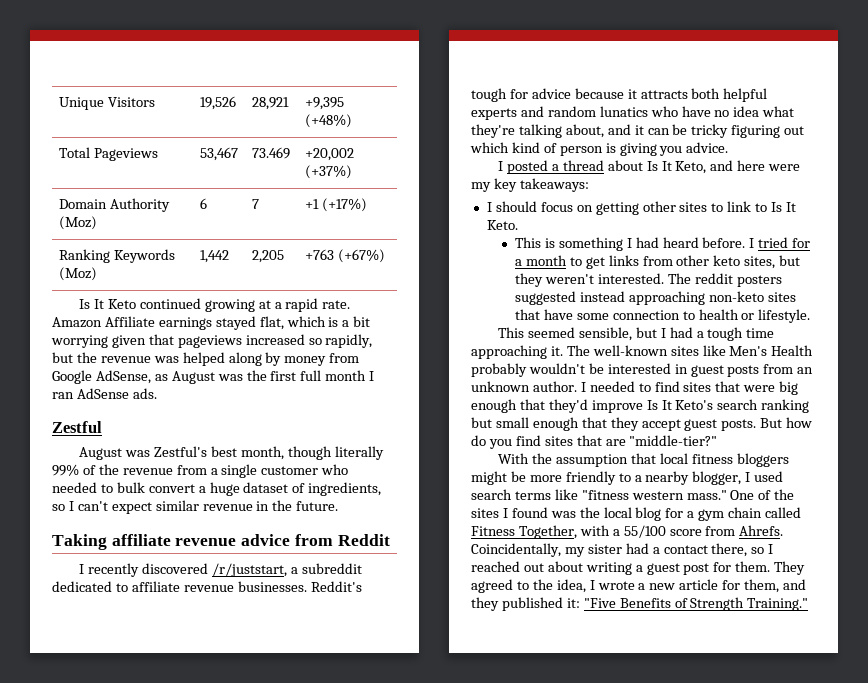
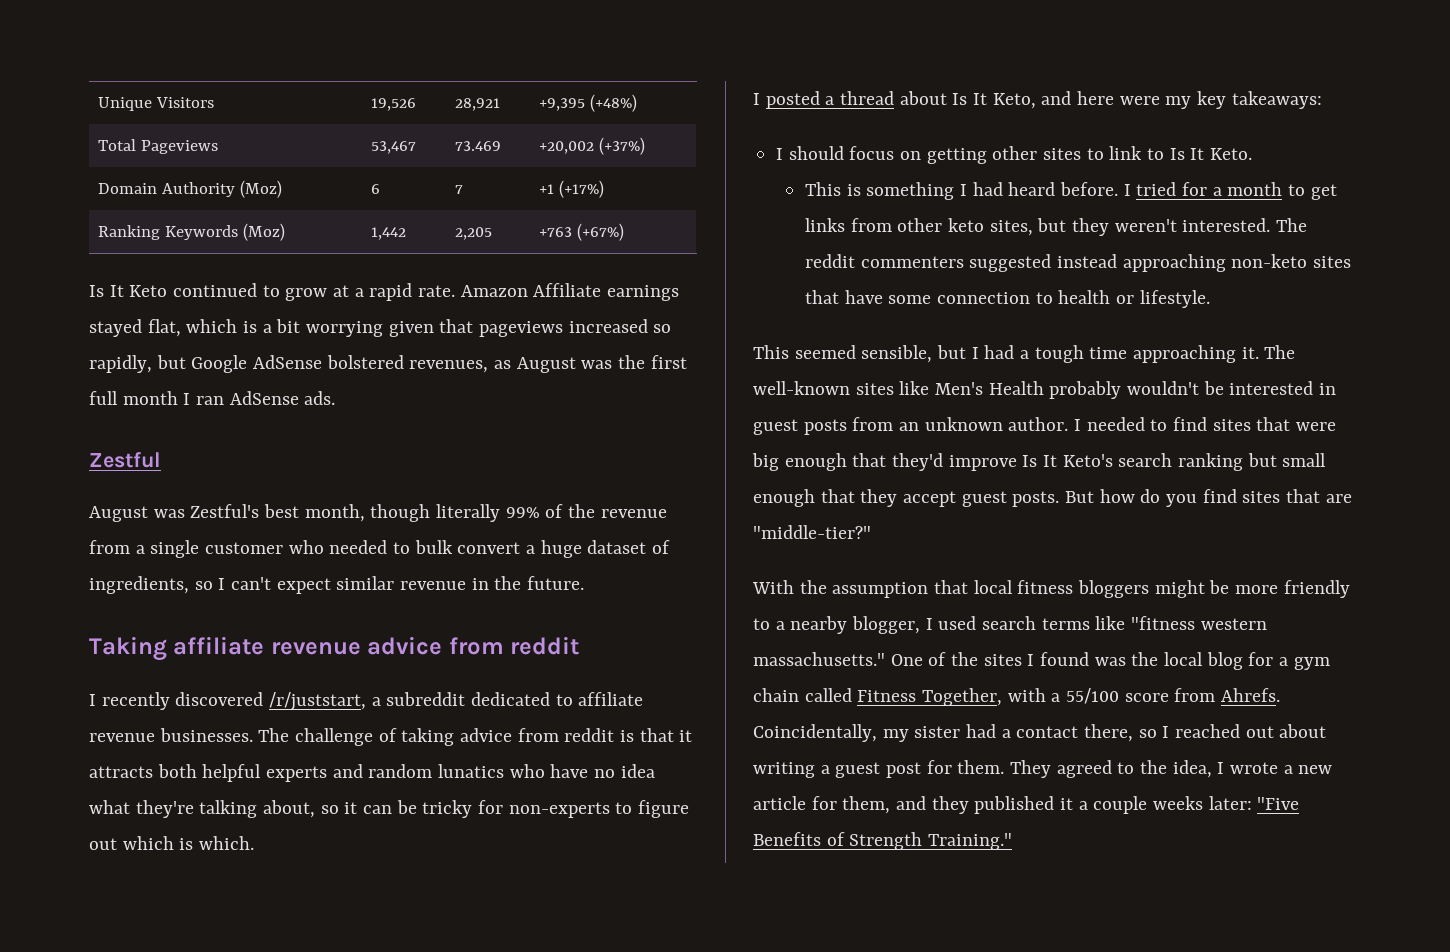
- Is It Keto continued growing at a rapid rate.
+ Is It Keto continued to grow at a rapid rate.
- Amazon Affiliate earnings stayed flat, which is a bit worrying given that pageviews increased so rapidly, but the revenue was helped along by money from Google AdSense, as August was the first full month I ran AdSense ads.
+ Amazon Affiliate earnings stayed flat, which is a bit worrying given that pageviews increased so rapidly, but Google AdSense bolstered revenues, as August was the first full month I ran AdSense ads.
- Taking affiliate revenue advice from Reddit
+ Taking affiliate revenue advice from reddit
- Reddit's tough for advice because it attracts both helpful experts and random lunatics who have no idea what they're talking about, and it can be tricky figuring out which kind of person is giving you advice.
+ The challenge of taking advice from reddit is that it attracts both helpful experts and random lunatics who have no idea what they're talking about, so it can be tricky for non-experts to figure out which is which.
- The reddit posters suggested instead approaching non-keto sites that have some connection to health or lifestyle.
+ The reddit commenters suggested instead approaching non-keto sites that have some connection to health or lifestyle.
- With the assumption that local fitness bloggers might be more friendly to a nearby blogger, I used search terms like "fitness western mass."
+ With the assumption that local fitness bloggers might be more friendly to a nearby blogger, I used search terms like "fitness western massachusetts."
- They agreed to the idea, I wrote a new article for them, and they published it: "Five Benefits of Strength Training."
+ They agreed to the idea, I wrote a new article for them, and they published it a couple weeks later: "Five Benefits of Strength Training."

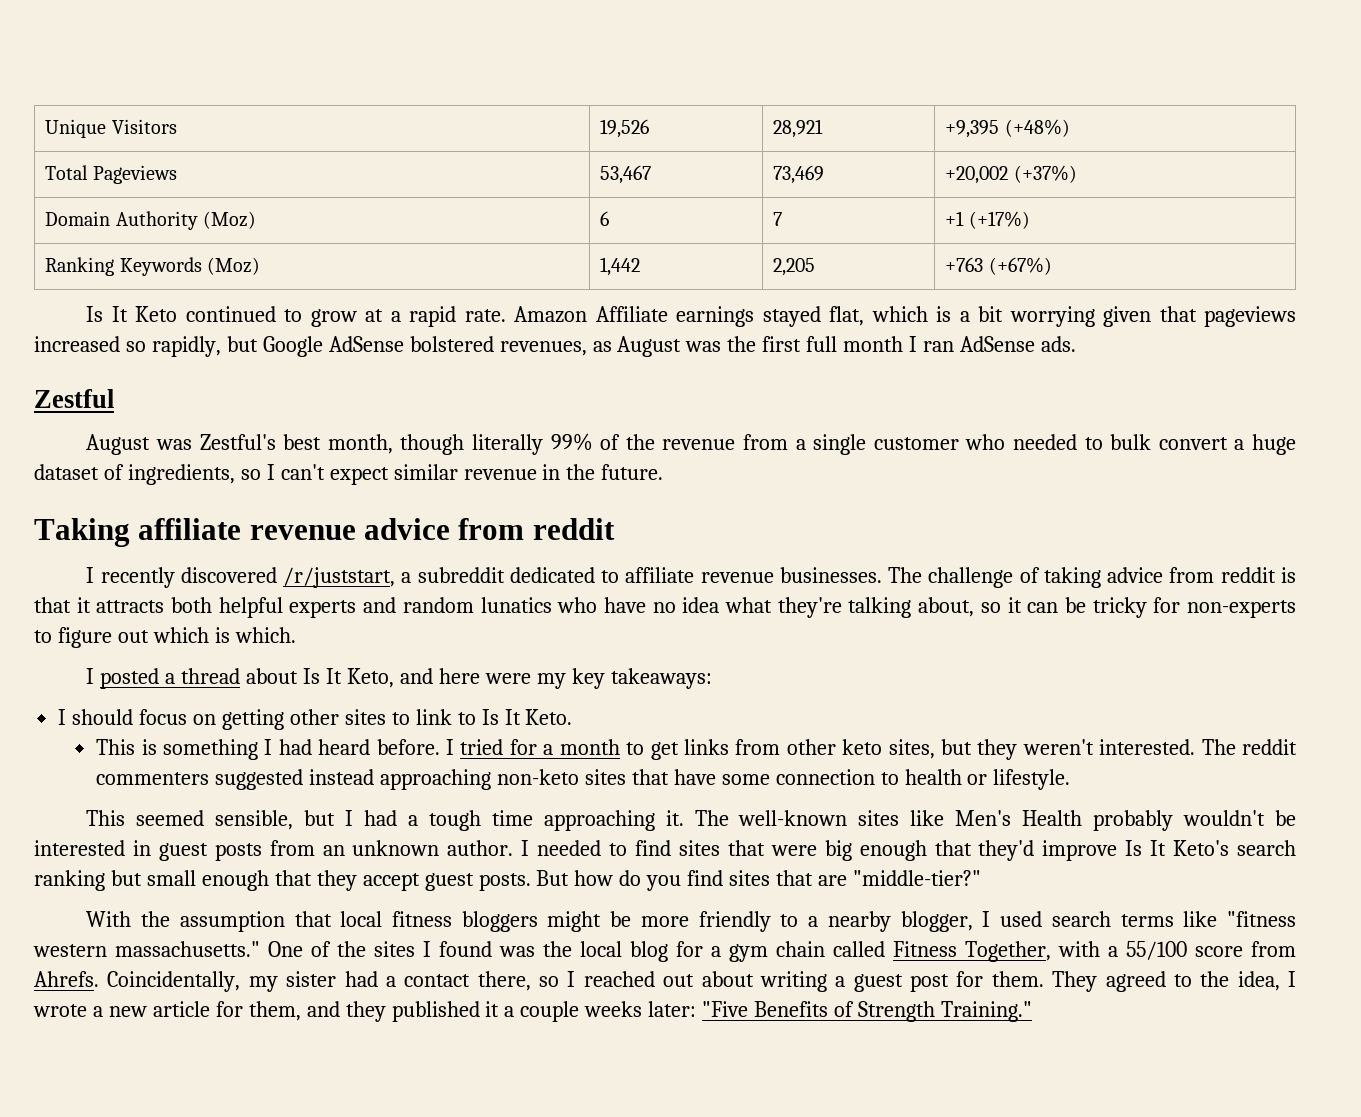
- Total Pageviews | 53,467 | 73.469 | +20,002 (+37%)
+ Total Pageviews | 53,467 | 73,469 | +20,002 (+37%)

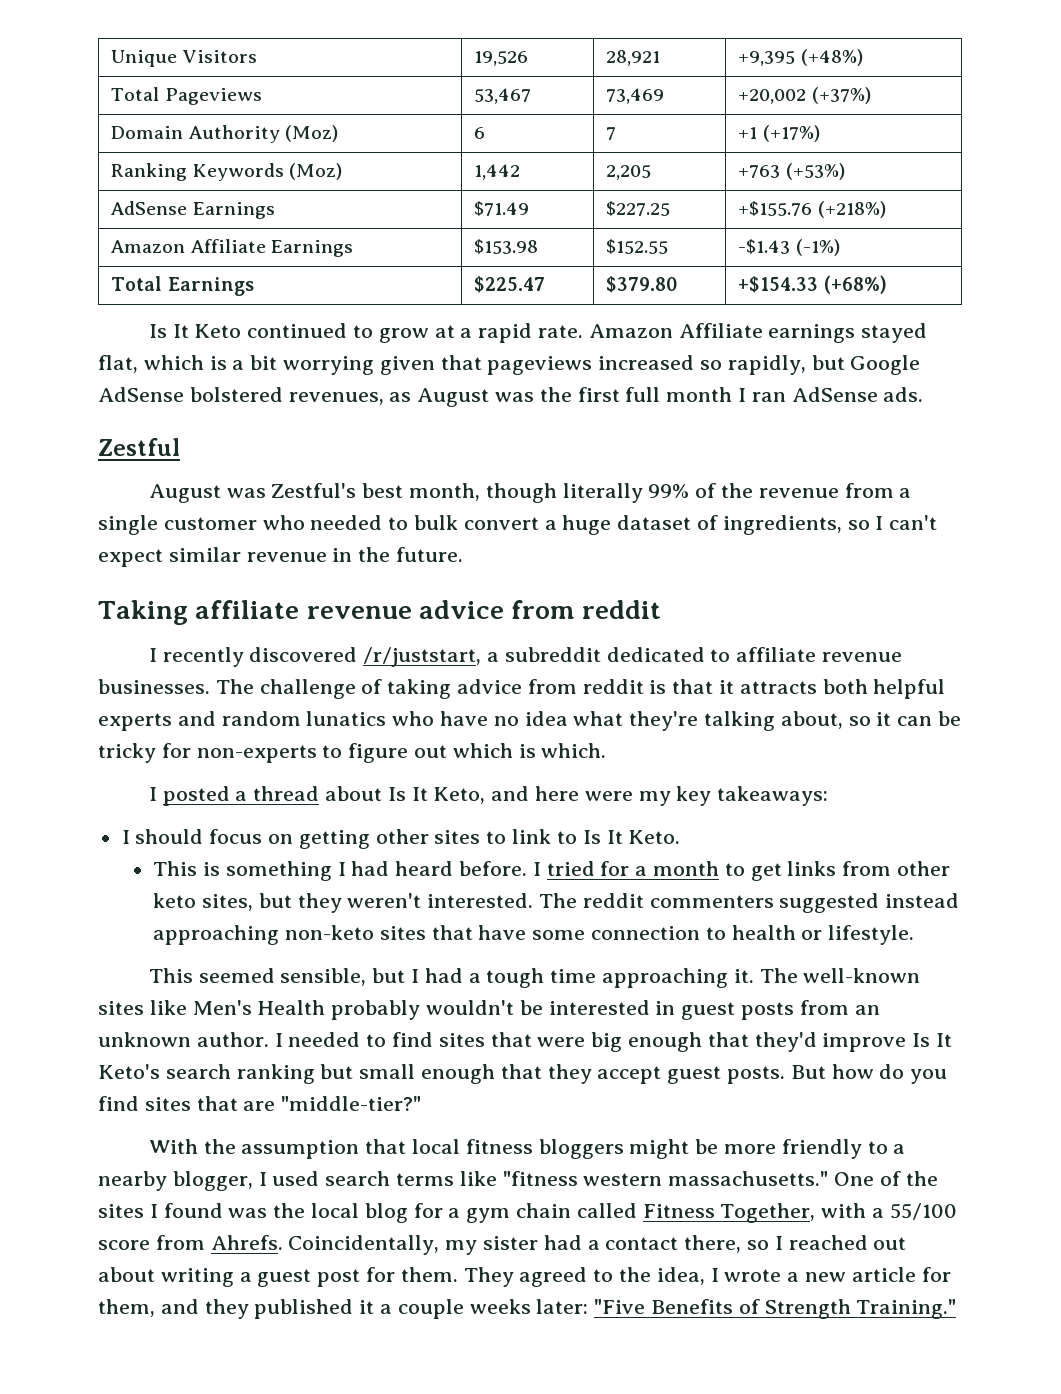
- Ranking Keywords (Moz) | 1,442 | 2,205 | +763 (+67%)
+ Ranking Keywords (Moz) | 1,442 | 2,205 | +763 (+53%)
+ AdSense Earnings | $71.49 | $227.25 | +$155.76 (+218%)
+ Amazon Affiliate Earnings | $153.98 | $152.55 | -$1.43 (-1%)
+ Total Earnings | $225.47 | $379.80 | +$154.33 (+68%)

